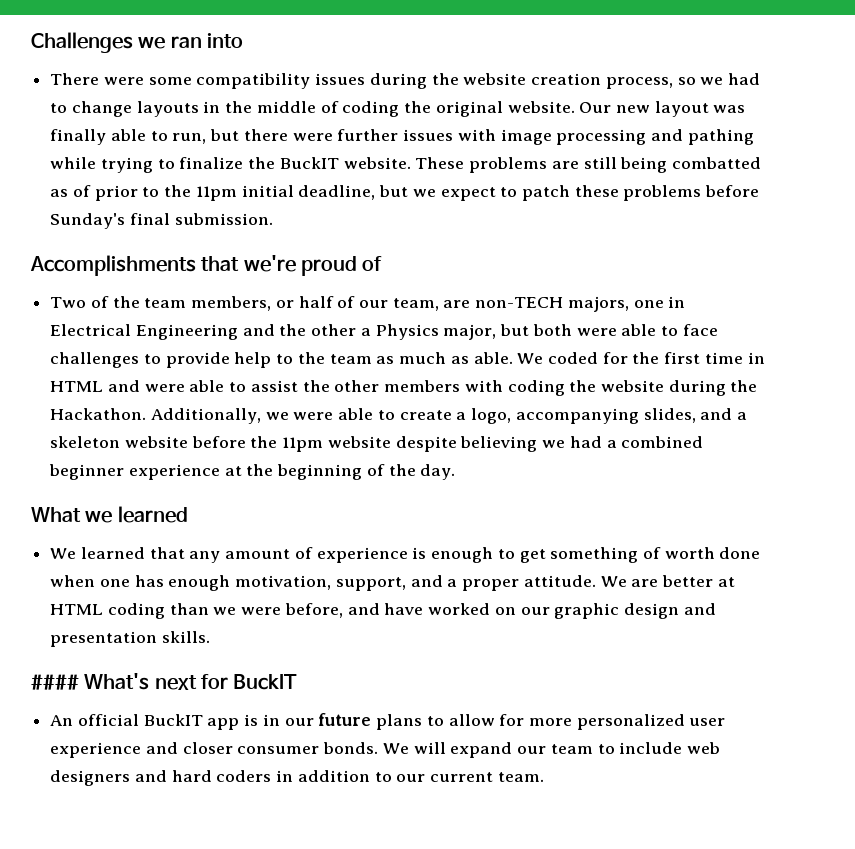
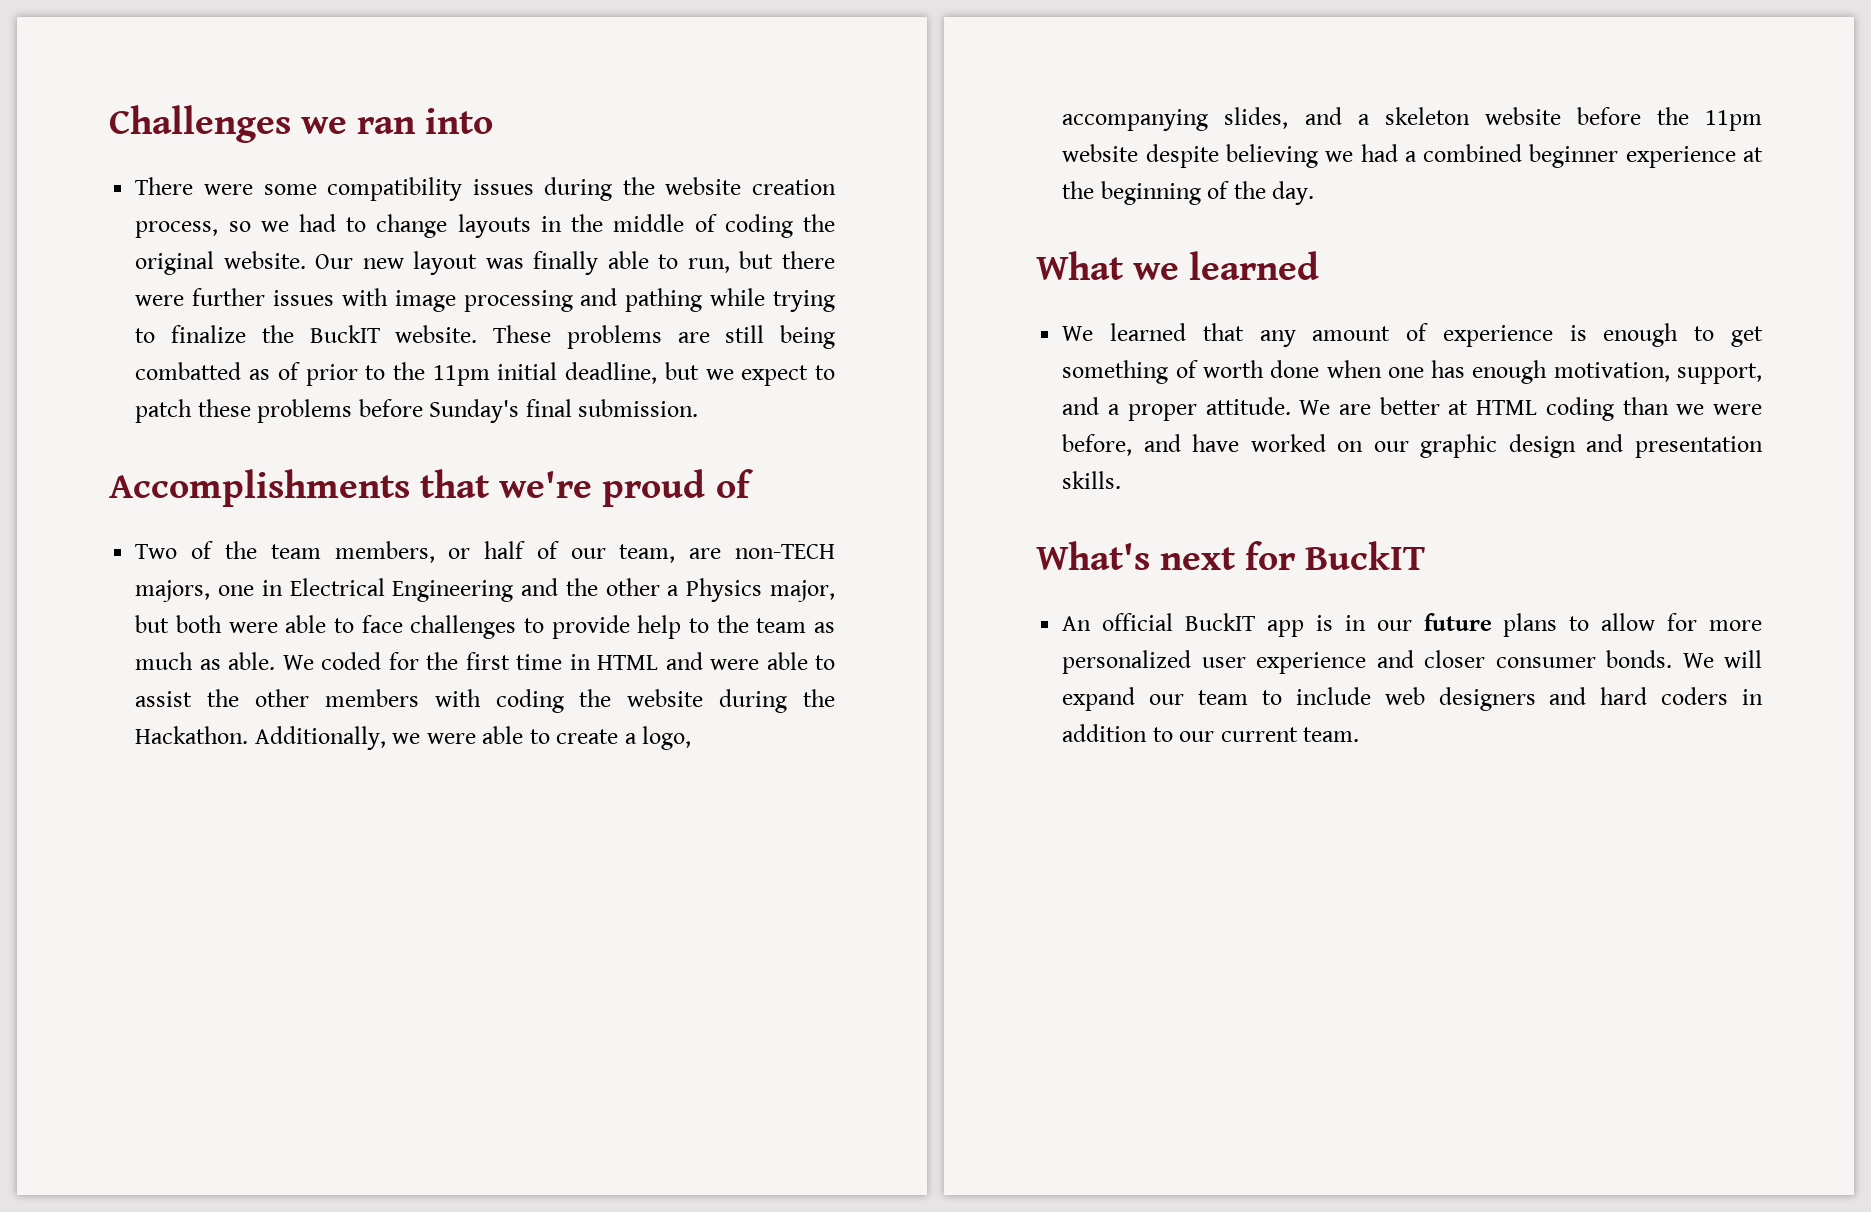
- #### What's next for BuckIT
+ What's next for BuckIT

